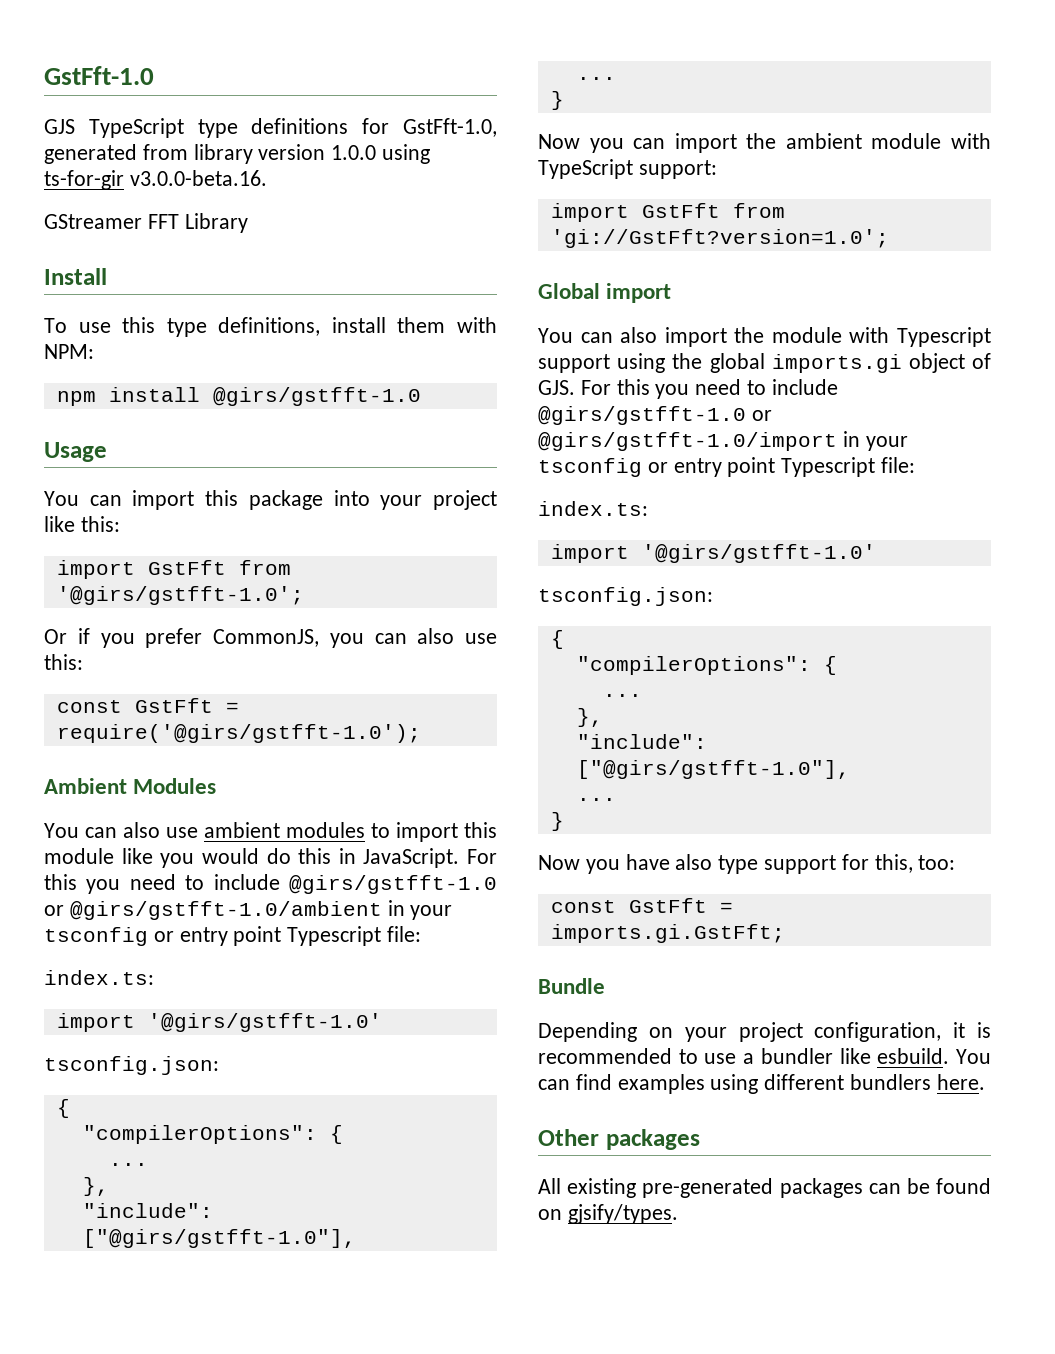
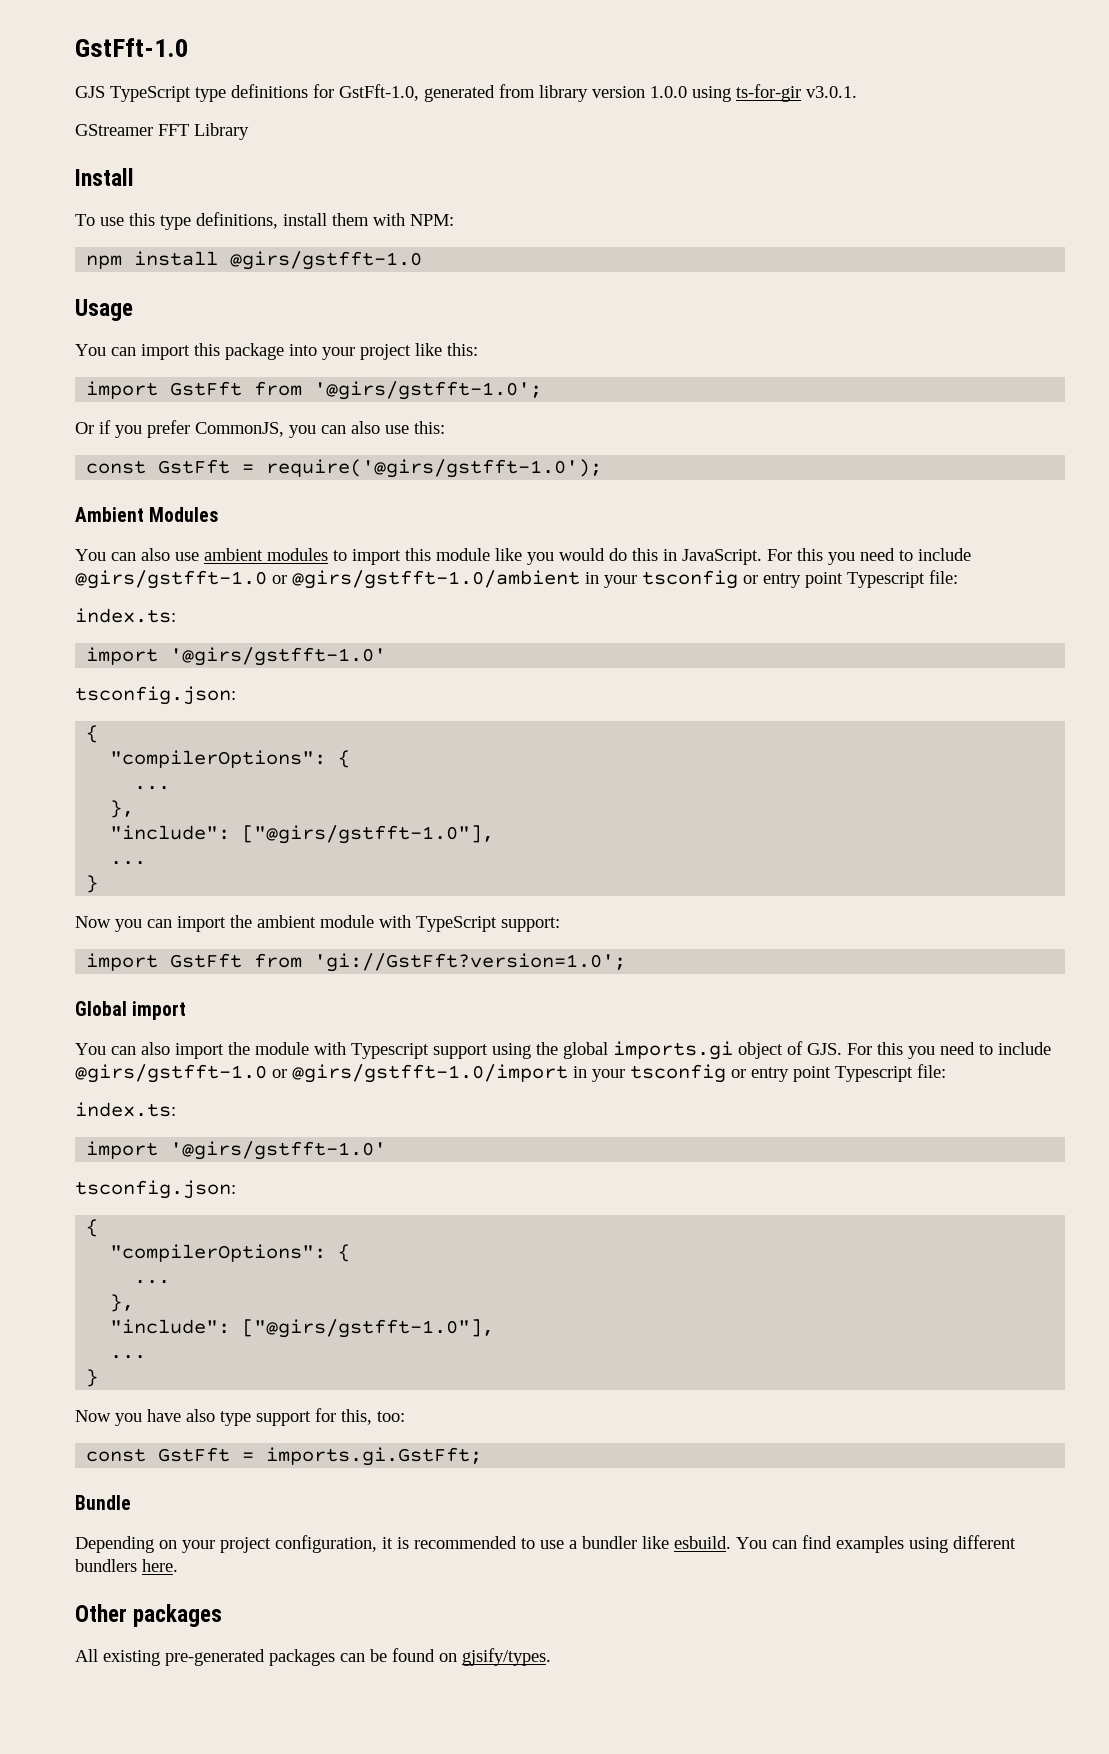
- GJS TypeScript type definitions for GstFft-1.0, generated from library version 1.0.0 using ts-for-gir v3.0.0-beta.16.
+ GJS TypeScript type definitions for GstFft-1.0, generated from library version 1.0.0 using ts-for-gir v3.0.1.

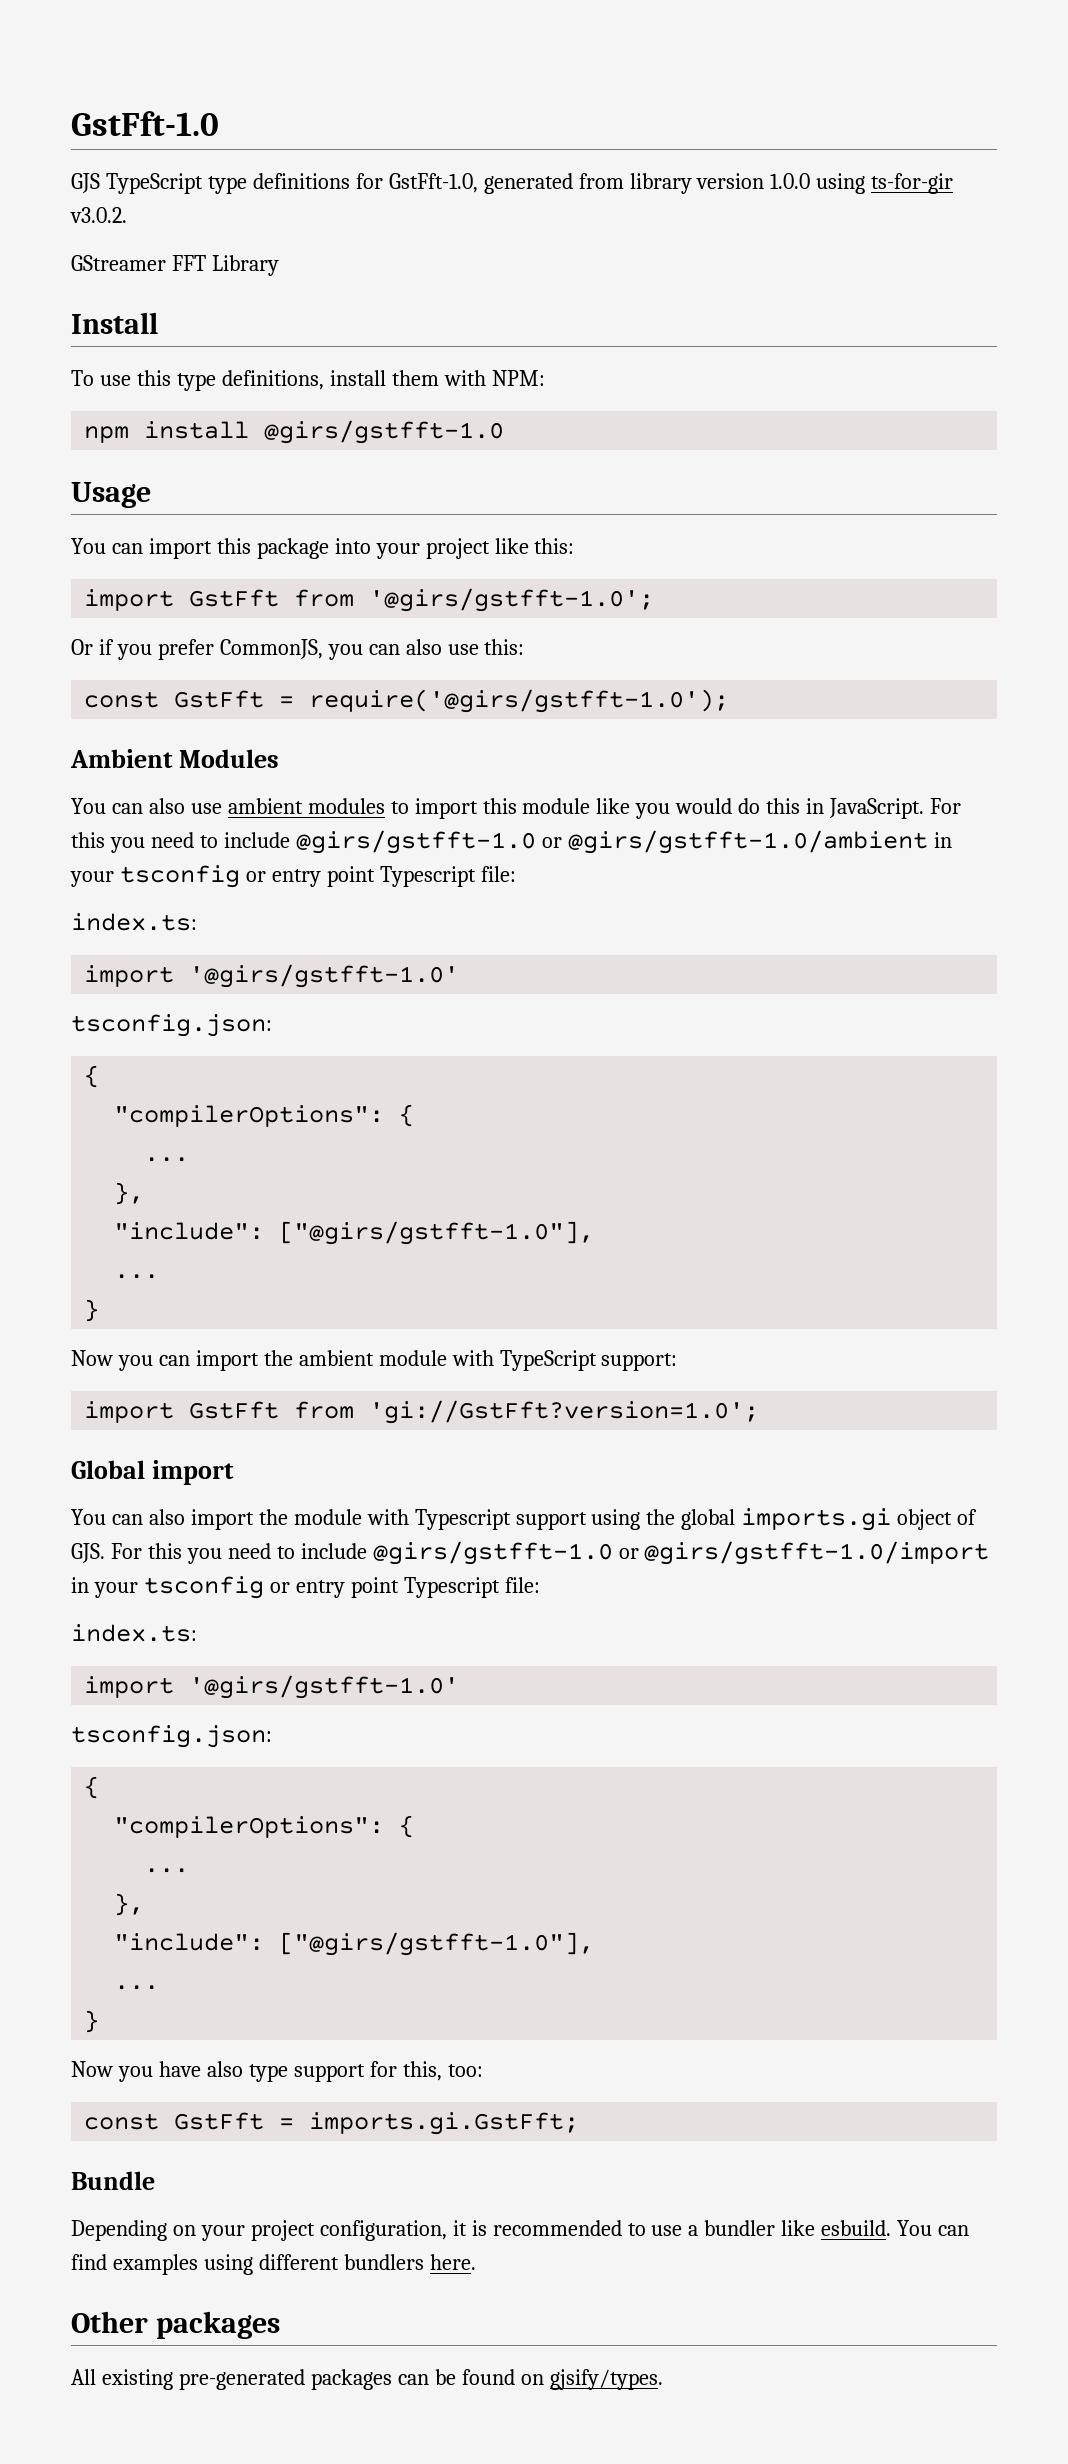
- GJS TypeScript type definitions for GstFft-1.0, generated from library version 1.0.0 using ts-for-gir v3.0.1.
+ GJS TypeScript type definitions for GstFft-1.0, generated from library version 1.0.0 using ts-for-gir v3.0.2.

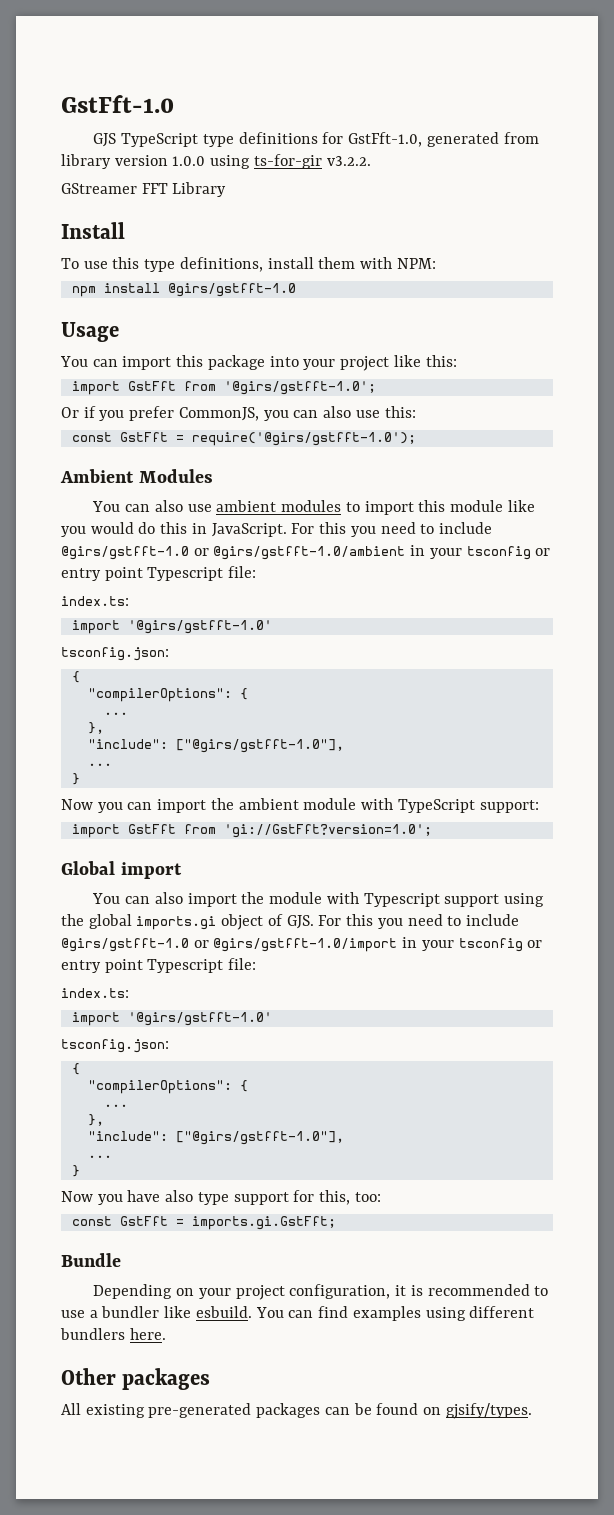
- GJS TypeScript type definitions for GstFft-1.0, generated from library version 1.0.0 using ts-for-gir v3.0.2.
+ GJS TypeScript type definitions for GstFft-1.0, generated from library version 1.0.0 using ts-for-gir v3.2.2.

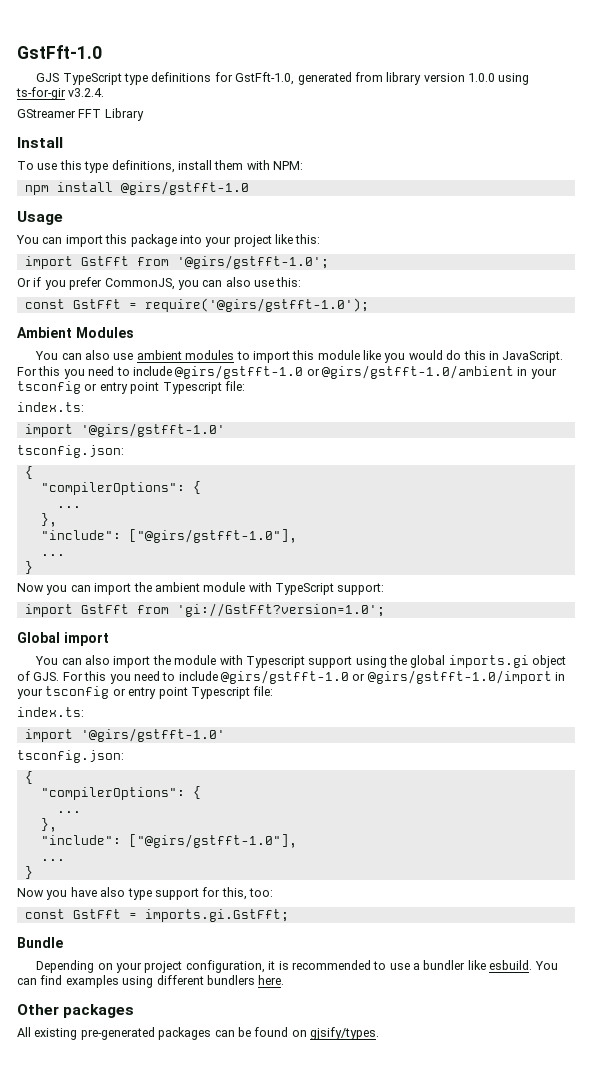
- GJS TypeScript type definitions for GstFft-1.0, generated from library version 1.0.0 using ts-for-gir v3.2.2.
+ GJS TypeScript type definitions for GstFft-1.0, generated from library version 1.0.0 using ts-for-gir v3.2.4.

